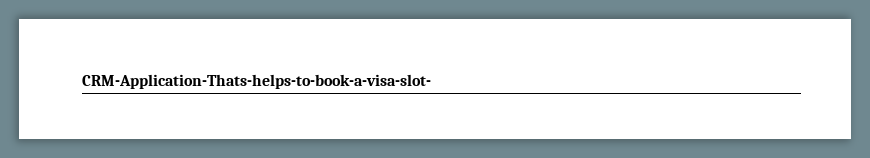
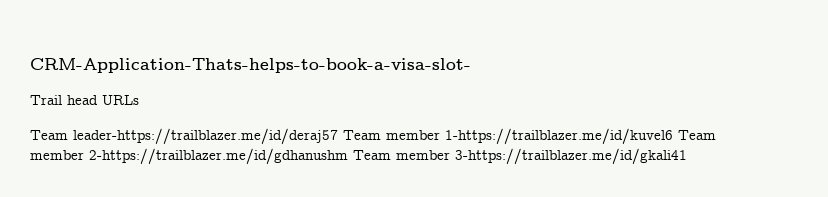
+ Trail head URLs
+ Team leader-https://trailblazer.me/id/deraj57 Team member 1-https://trailblazer.me/id/kuvel6 Team member 2-https://trailblazer.me/id/gdhanushm Team member 3-https://trailblazer.me/id/gkali41

